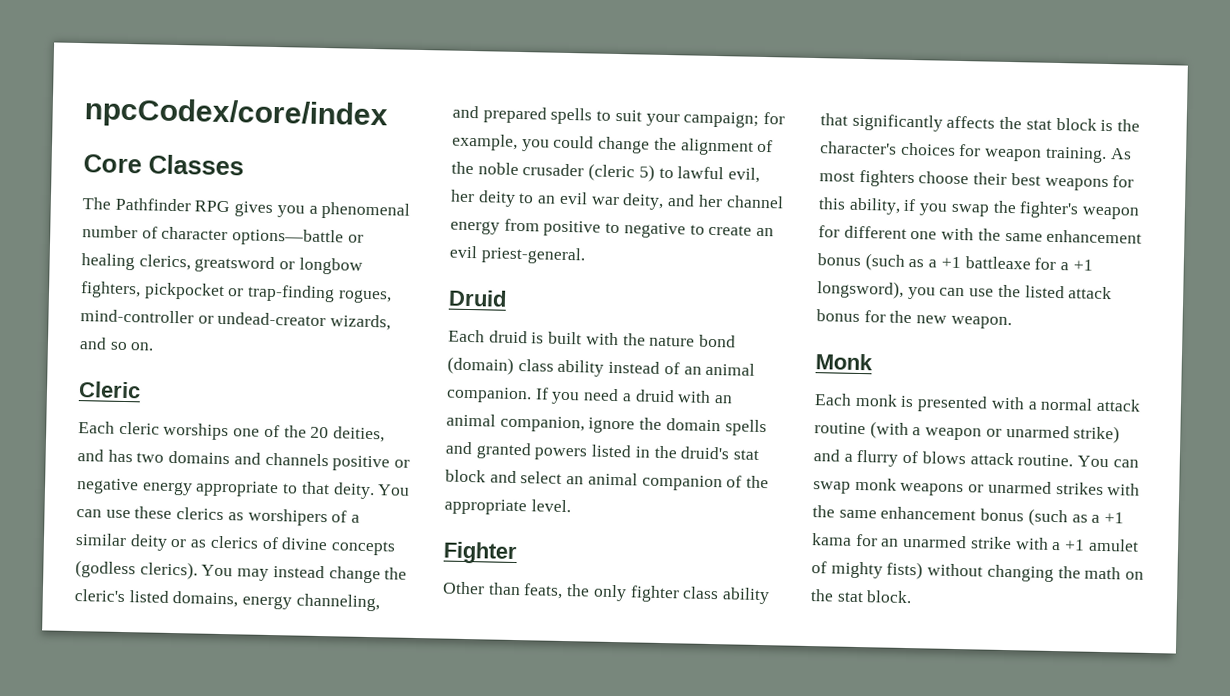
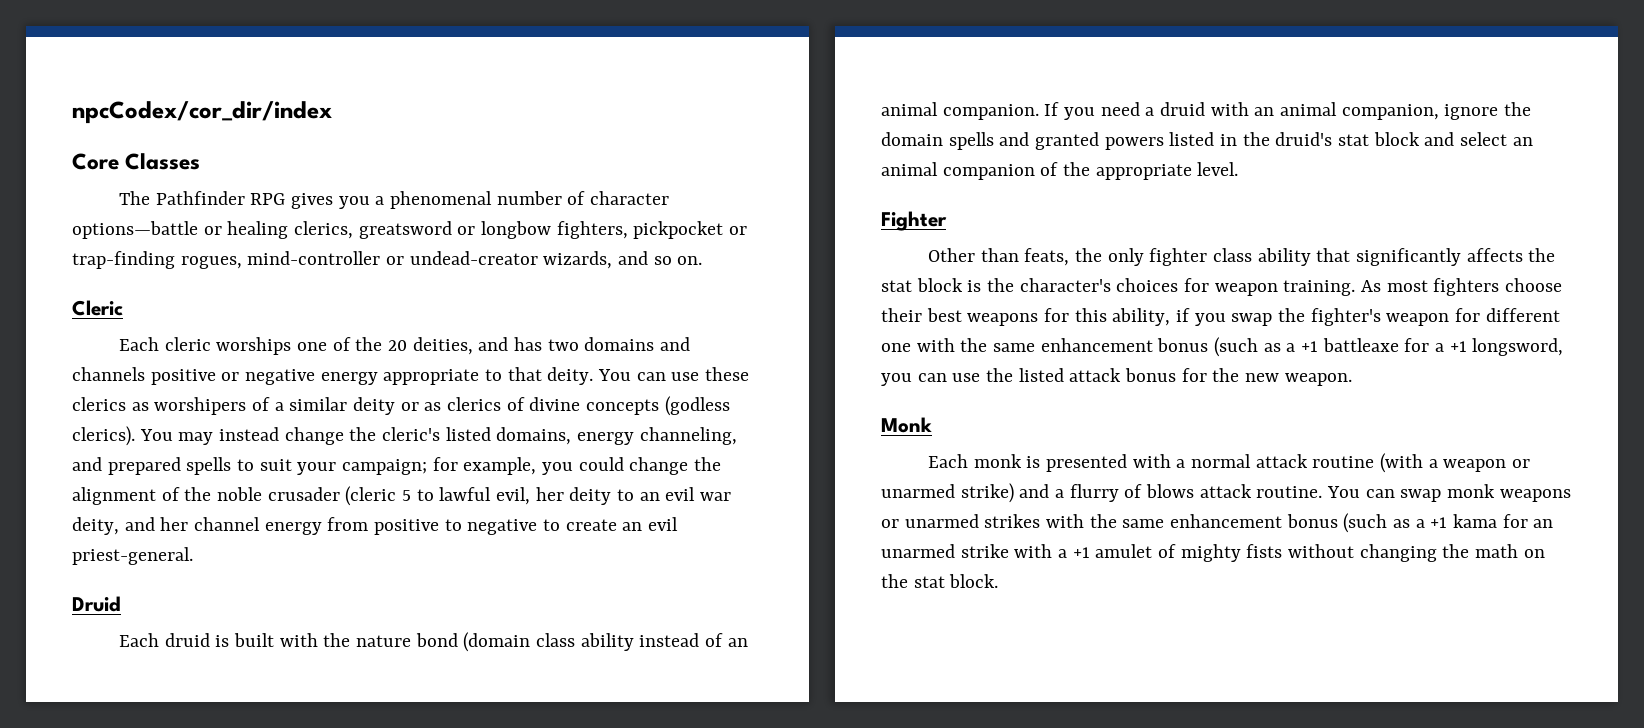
- npcCodex/core/index
+ npcCodex/cor_dir/index
- You may instead change the cleric's listed domains, energy channeling, and prepared spells to suit your campaign; for example, you could change the alignment of the noble crusader (cleric 5) to lawful evil, her deity to an evil war deity, and her channel energy from positive to negative to create an evil priest-general.
+ You may instead change the cleric's listed domains, energy channeling, and prepared spells to suit your campaign; for example, you could change the alignment of the noble crusader (cleric 5 to lawful evil, her deity to an evil war deity, and her channel energy from positive to negative to create an evil priest-general.
- Each druid is built with the nature bond (domain) class ability instead of an animal companion.
+ Each druid is built with the nature bond (domain class ability instead of an animal companion.
- As most fighters choose their best weapons for this ability, if you swap the fighter's weapon for different one with the same enhancement bonus (such as a +1 battleaxe for a +1 longsword), you can use the listed attack bonus for the new weapon.
+ As most fighters choose their best weapons for this ability, if you swap the fighter's weapon for different one with the same enhancement bonus (such as a +1 battleaxe for a +1 longsword, you can use the listed attack bonus for the new weapon.
- You can swap monk weapons or unarmed strikes with the same enhancement bonus (such as a +1 kama for an unarmed strike with a +1 amulet of mighty fists) without changing the math on the stat block.
+ You can swap monk weapons or unarmed strikes with the same enhancement bonus (such as a +1 kama for an unarmed strike with a +1 amulet of mighty fists without changing the math on the stat block.

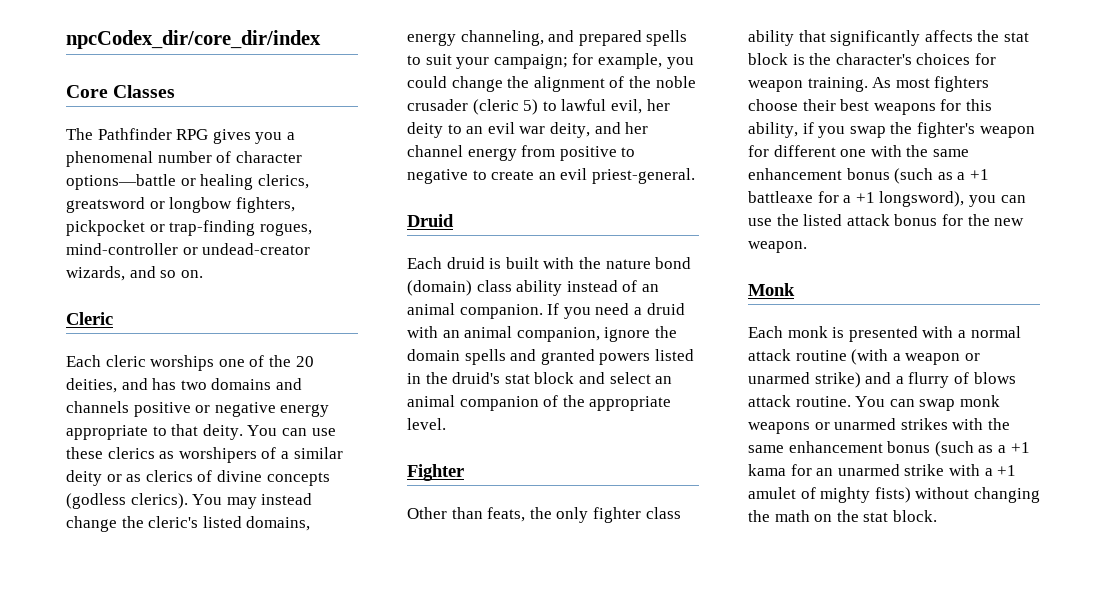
- npcCodex/cor_dir/index
+ npcCodex_dir/core_dir/index
- You may instead change the cleric's listed domains, energy channeling, and prepared spells to suit your campaign; for example, you could change the alignment of the noble crusader (cleric 5 to lawful evil, her deity to an evil war deity, and her channel energy from positive to negative to create an evil priest-general.
+ You may instead change the cleric's listed domains, energy channeling, and prepared spells to suit your campaign; for example, you could change the alignment of the noble crusader (cleric 5) to lawful evil, her deity to an evil war deity, and her channel energy from positive to negative to create an evil priest-general.
- Each druid is built with the nature bond (domain class ability instead of an animal companion.
+ Each druid is built with the nature bond (domain) class ability instead of an animal companion.
- As most fighters choose their best weapons for this ability, if you swap the fighter's weapon for different one with the same enhancement bonus (such as a +1 battleaxe for a +1 longsword, you can use the listed attack bonus for the new weapon.
+ As most fighters choose their best weapons for this ability, if you swap the fighter's weapon for different one with the same enhancement bonus (such as a +1 battleaxe for a +1 longsword), you can use the listed attack bonus for the new weapon.
- You can swap monk weapons or unarmed strikes with the same enhancement bonus (such as a +1 kama for an unarmed strike with a +1 amulet of mighty fists without changing the math on the stat block.
+ You can swap monk weapons or unarmed strikes with the same enhancement bonus (such as a +1 kama for an unarmed strike with a +1 amulet of mighty fists) without changing the math on the stat block.

